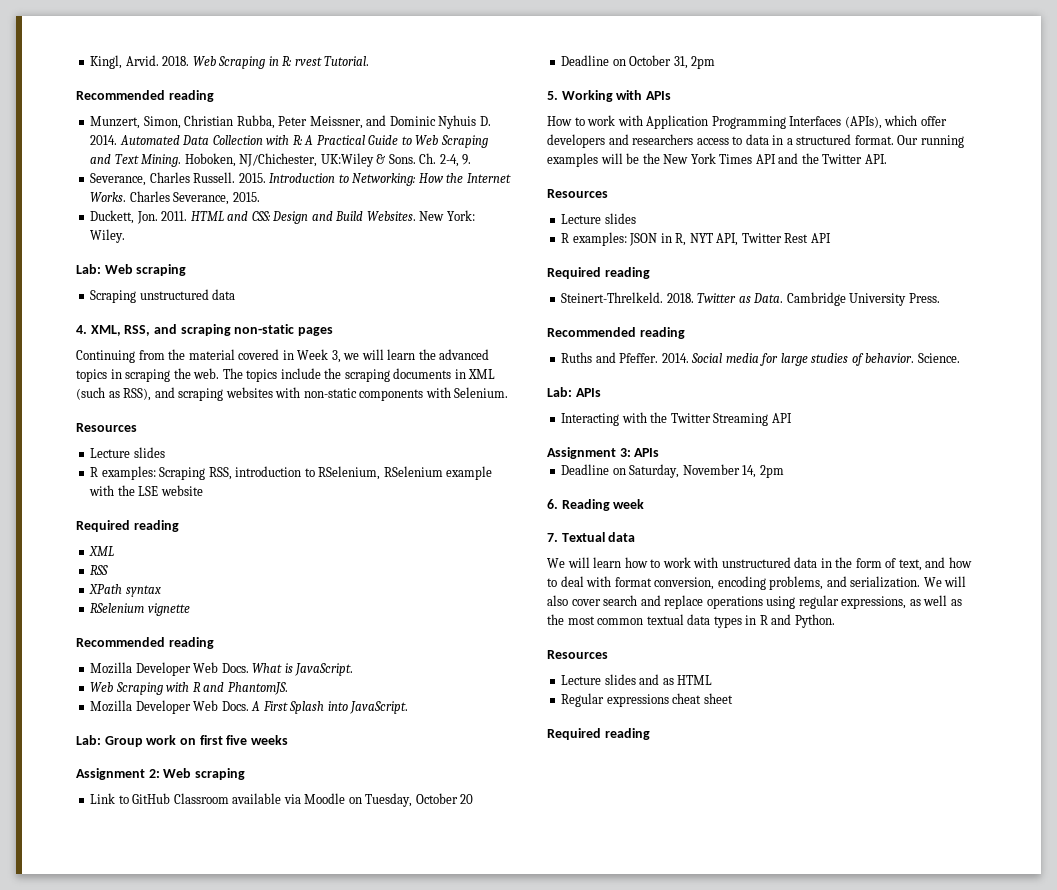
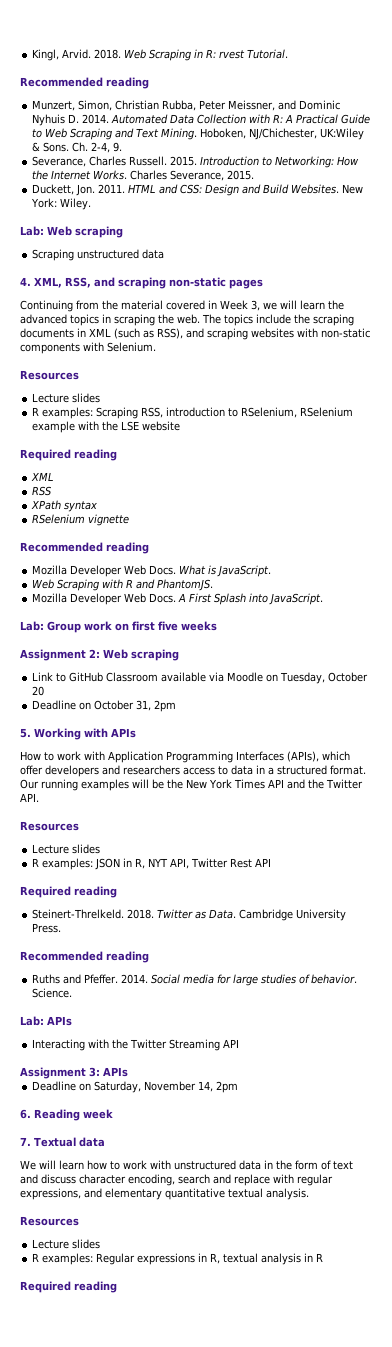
- We will learn how to work with unstructured data in the form of text, and how to deal with format conversion, encoding problems, and serialization. We will also cover search and replace operations using regular expressions, as well as the most common textual data types in R and Python.
+ We will learn how to work with unstructured data in the form of text and discuss character encoding, search and replace with regular expressions, and elementary quantitative textual analysis.
  Resources
- Lecture slides and as HTML
- Regular expressions cheat sheet
+ Lecture slides
+ R examples: Regular expressions in R, textual analysis in R

